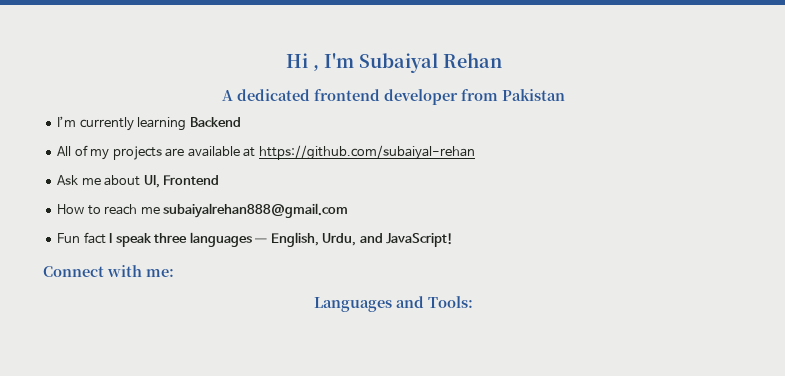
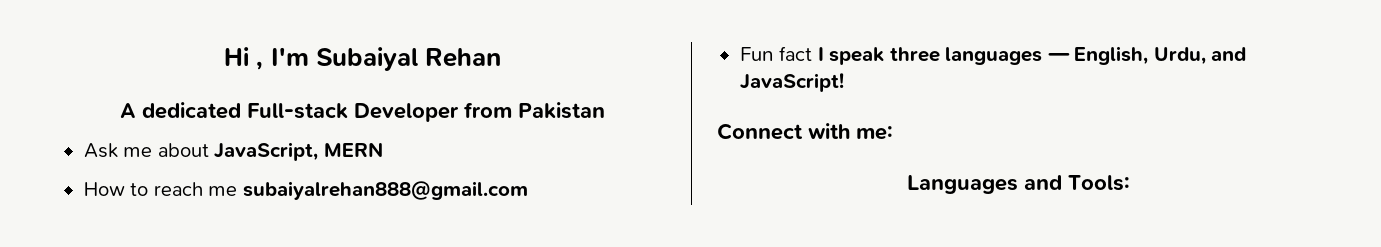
- A dedicated frontend developer from Pakistan
+ A dedicated Full-stack Developer from Pakistan
- I’m currently learning Backend
- All of my projects are available at https://github.com/subaiyal-rehan
- Ask me about UI, Frontend
+ Ask me about JavaScript, MERN

